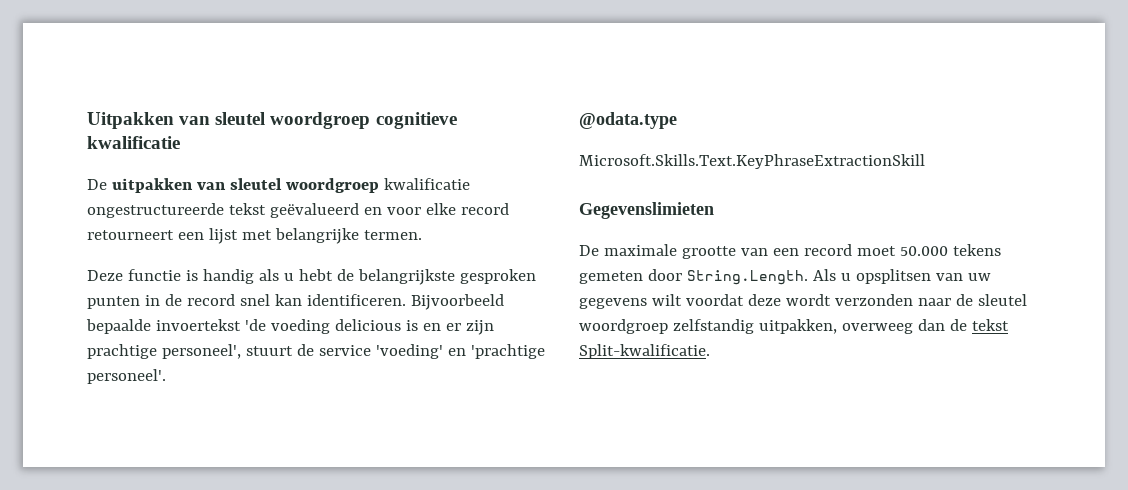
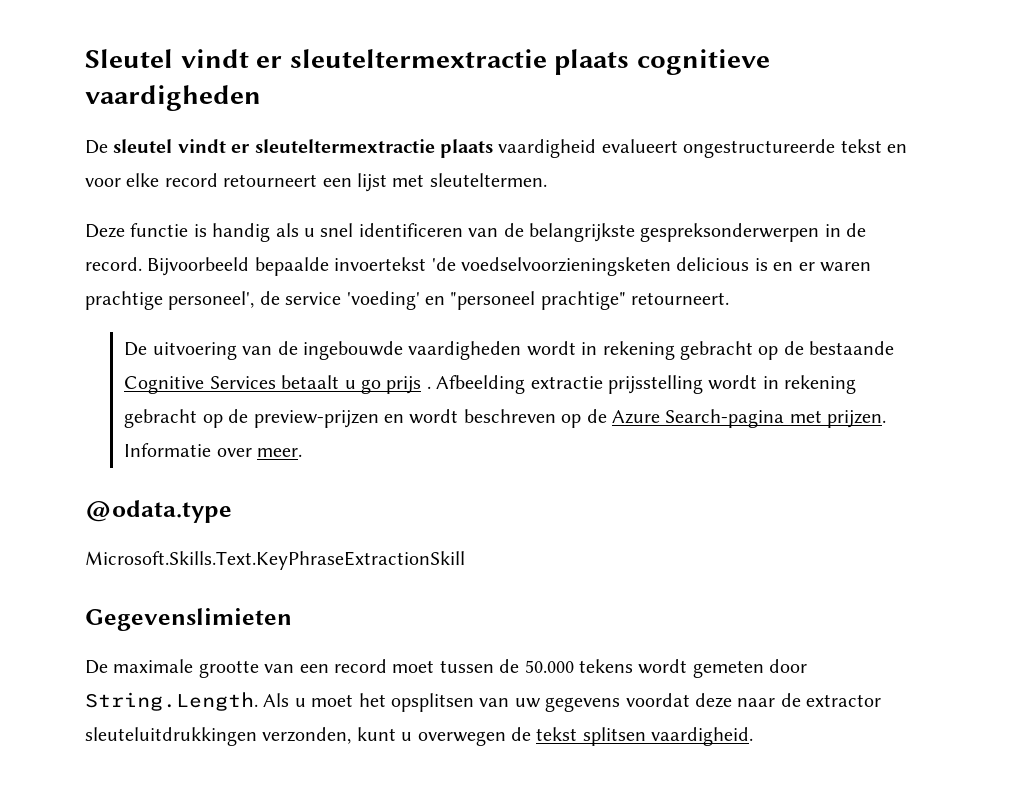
- Uitpakken van sleutel woordgroep cognitieve kwalificatie
- De uitpakken van sleutel woordgroep kwalificatie ongestructureerde tekst geëvalueerd en voor elke record retourneert een lijst met belangrijke termen.
+ Sleutel vindt er sleuteltermextractie plaats cognitieve vaardigheden
+ De sleutel vindt er sleuteltermextractie plaats vaardigheid evalueert ongestructureerde tekst en voor elke record retourneert een lijst met sleuteltermen.
- Deze functie is handig als u hebt de belangrijkste gesproken punten in de record snel kan identificeren.
+ Deze functie is handig als u snel identificeren van de belangrijkste gespreksonderwerpen in de record.
- Bijvoorbeeld bepaalde invoertekst 'de voeding delicious is en er zijn prachtige personeel', stuurt de service 'voeding' en 'prachtige personeel'.
+ Bijvoorbeeld bepaalde invoertekst 'de voedselvoorzieningsketen delicious is en er waren prachtige personeel', de service 'voeding' en "personeel prachtige" retourneert.
+ De uitvoering van de ingebouwde vaardigheden wordt in rekening gebracht op de bestaande Cognitive Services betaalt u go prijs . Afbeelding extractie prijsstelling wordt in rekening gebracht op de preview-prijzen en wordt beschreven op de Azure Search-pagina met prijzen. Informatie over meer.
- De maximale grootte van een record moet 50.000 tekens gemeten door String.Length. Als u opsplitsen van uw gegevens wilt voordat deze wordt verzonden naar de sleutel woordgroep zelfstandig uitpakken, overweeg dan de tekst Split-kwalificatie.
+ De maximale grootte van een record moet tussen de 50.000 tekens wordt gemeten door String.Length. Als u moet het opsplitsen van uw gegevens voordat deze naar de extractor sleuteluitdrukkingen verzonden, kunt u overwegen de tekst splitsen vaardigheid.

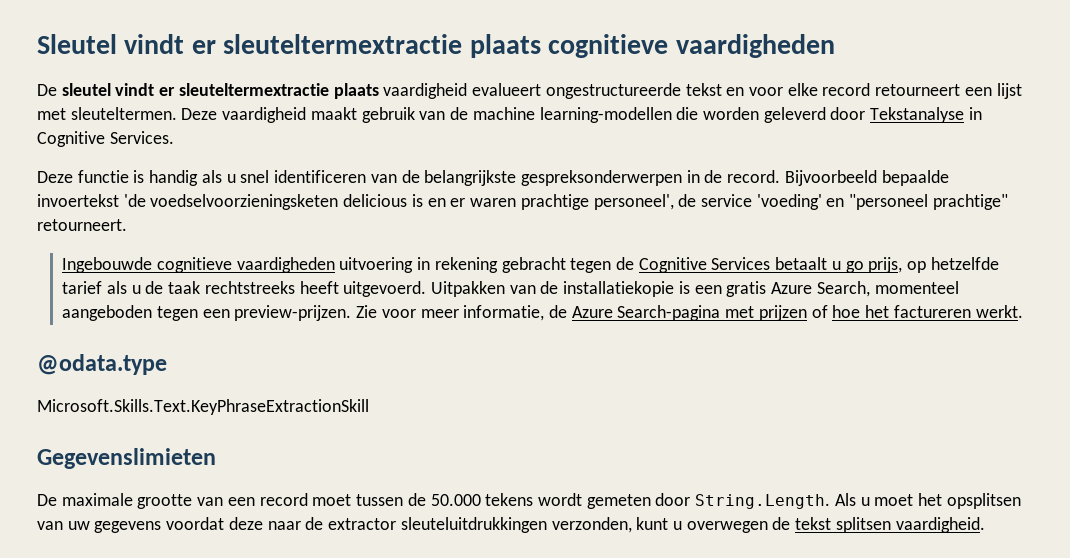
+ Deze vaardigheid maakt gebruik van de machine learning-modellen die worden geleverd door Tekstanalyse in Cognitive Services.
- De uitvoering van de ingebouwde vaardigheden wordt in rekening gebracht op de bestaande Cognitive Services betaalt u go prijs . Afbeelding extractie prijsstelling wordt in rekening gebracht op de preview-prijzen en wordt beschreven op de Azure Search-pagina met prijzen. Informatie over meer.
+ Ingebouwde cognitieve vaardigheden uitvoering in rekening gebracht tegen de Cognitive Services betaalt u go prijs, op hetzelfde tarief als u de taak rechtstreeks heeft uitgevoerd. Uitpakken van de installatiekopie is een gratis Azure Search, momenteel aangeboden tegen een preview-prijzen. Zie voor meer informatie, de Azure Search-pagina met prijzen of hoe het factureren werkt.

